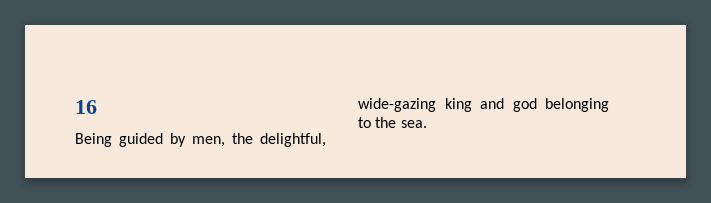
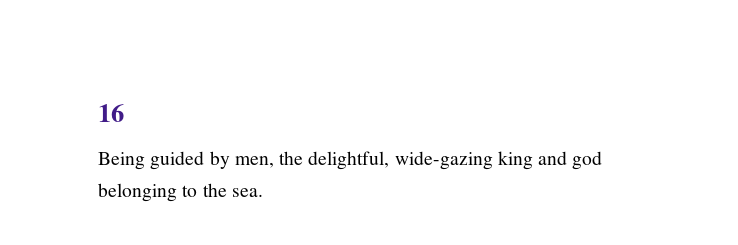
- Being guided by men, the delightful, wide-gazing king and god belonging to the sea.
+ Being guided by men, the delightful, wide-gazing king and god
+ belonging to the sea.

